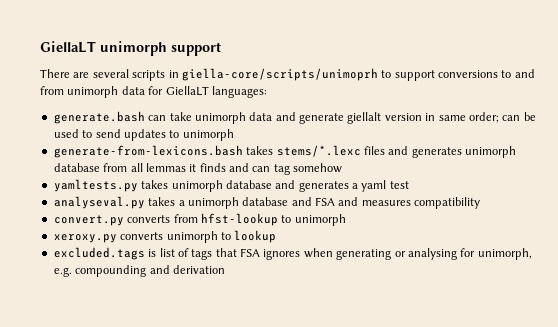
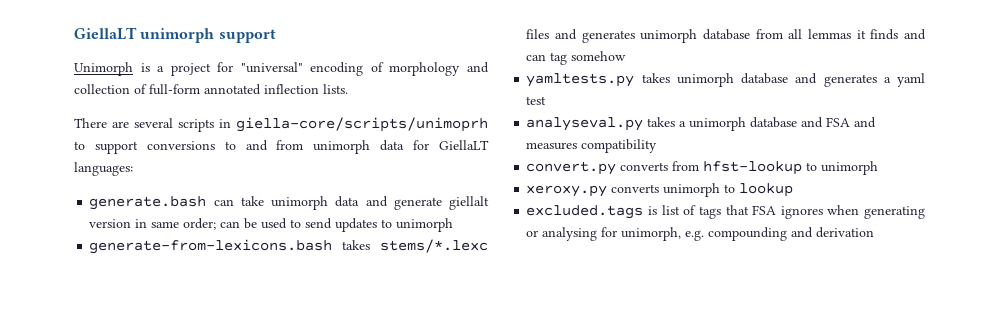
+ Unimorph is a project for "universal" encoding of morphology and collection of full-form annotated inflection lists.

